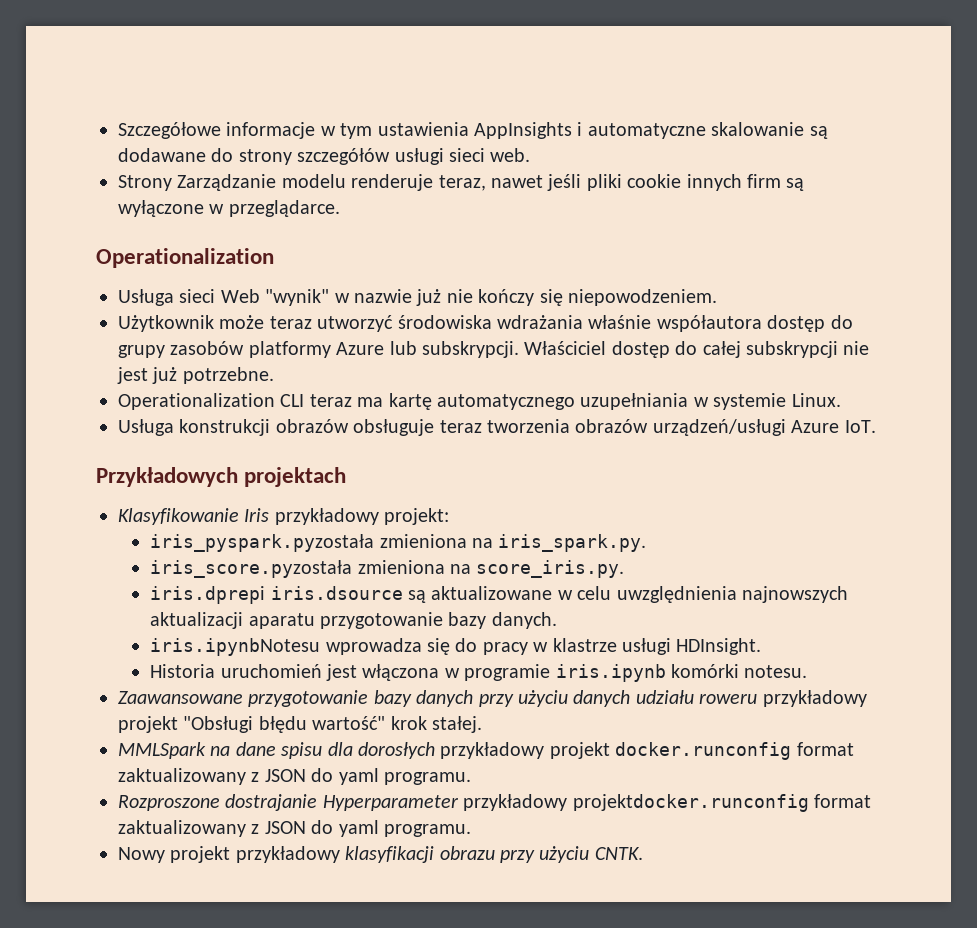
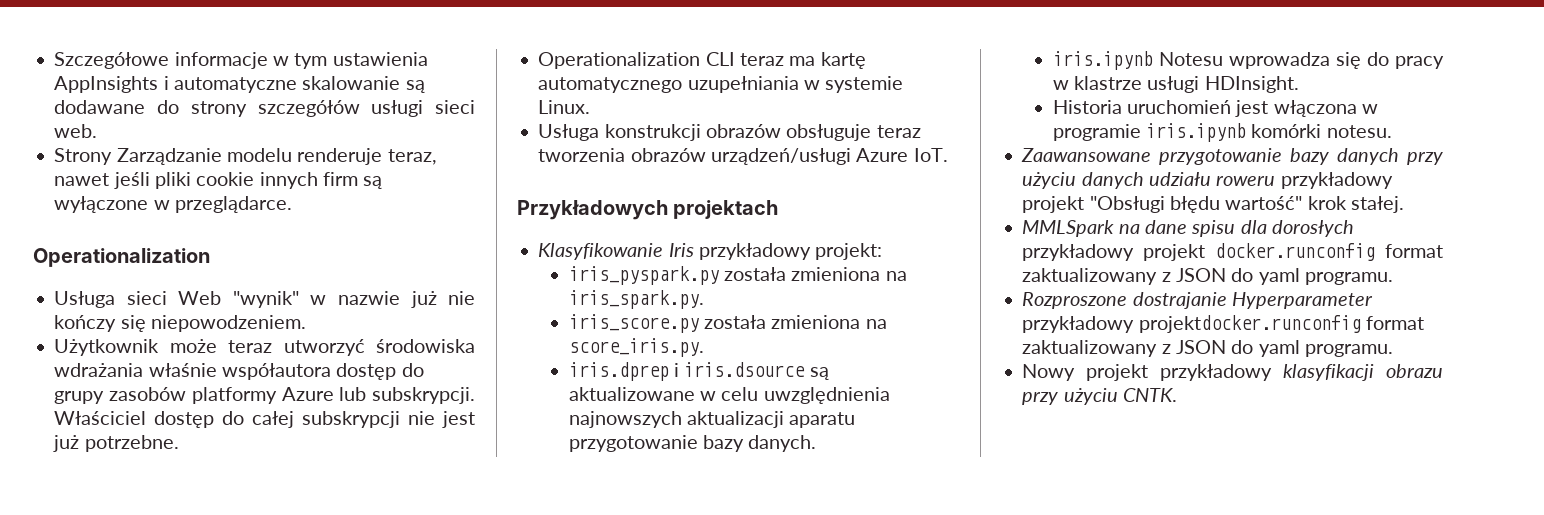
- iris_pyspark.pyzostała zmieniona na iris_spark.py.
+ iris_pyspark.py została zmieniona na iris_spark.py.
- iris_score.pyzostała zmieniona na score_iris.py.
+ iris_score.py została zmieniona na score_iris.py.
- iris.dprepi iris.dsource są aktualizowane w celu uwzględnienia najnowszych aktualizacji aparatu przygotowanie bazy danych.
+ iris.dprep i iris.dsource są aktualizowane w celu uwzględnienia najnowszych aktualizacji aparatu przygotowanie bazy danych.
- iris.ipynbNotesu wprowadza się do pracy w klastrze usługi HDInsight.
+ iris.ipynb Notesu wprowadza się do pracy w klastrze usługi HDInsight.

